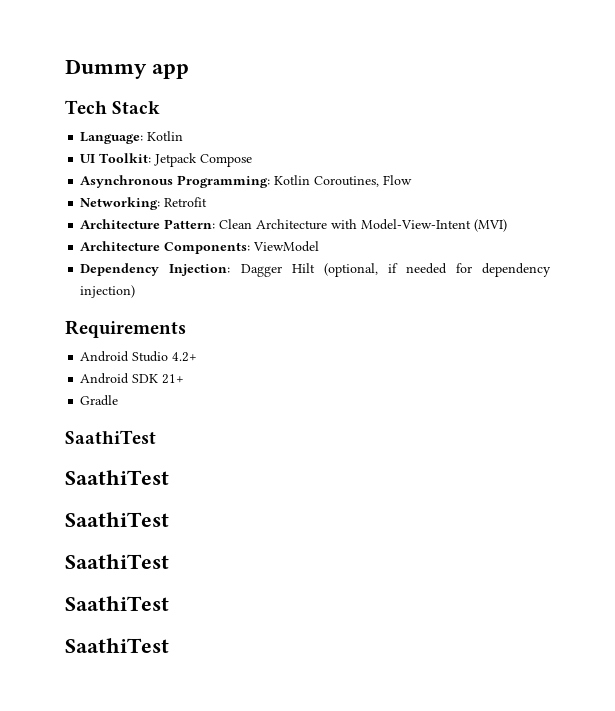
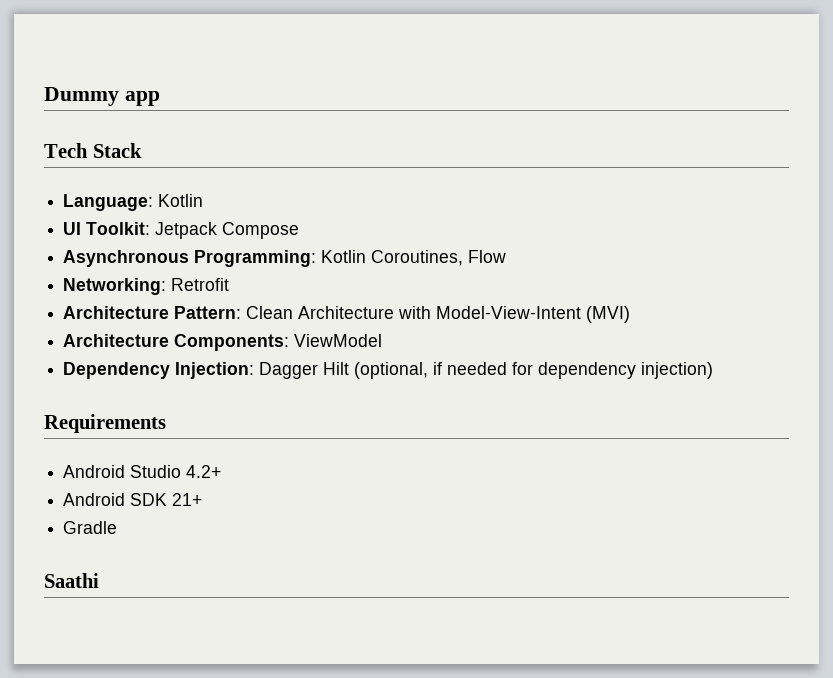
  Gradle
- SaathiTest
- SaathiTest
- SaathiTest
- SaathiTest
- SaathiTest
- SaathiTest
+ Saathi

